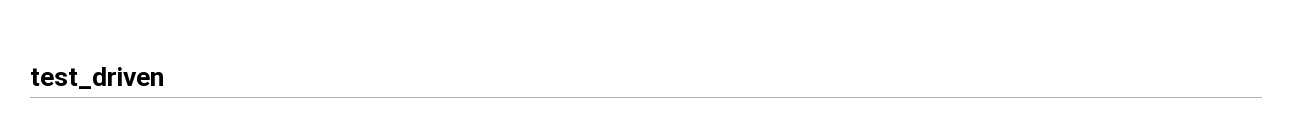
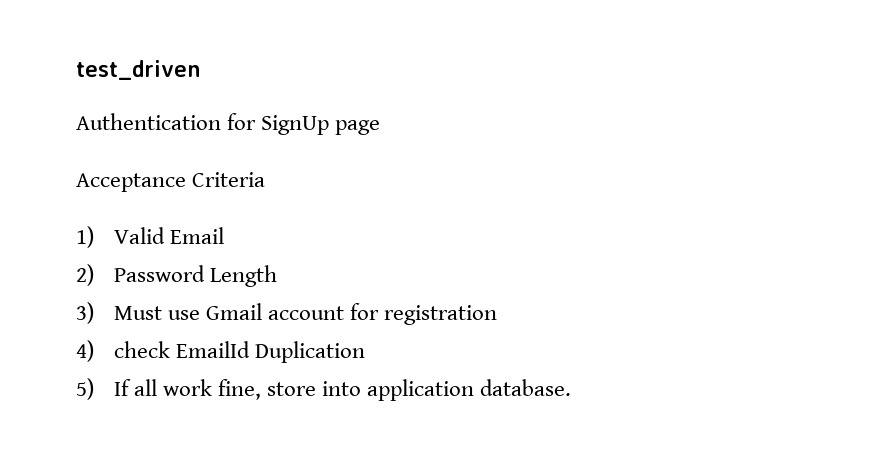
+ Authentication for SignUp page
+ Acceptance Criteria
+ 1) Valid Email
+ 2) Password Length
+ 3) Must use Gmail account for registration
+ 4) check EmailId Duplication
+ 5) If all work fine, store into application database.

